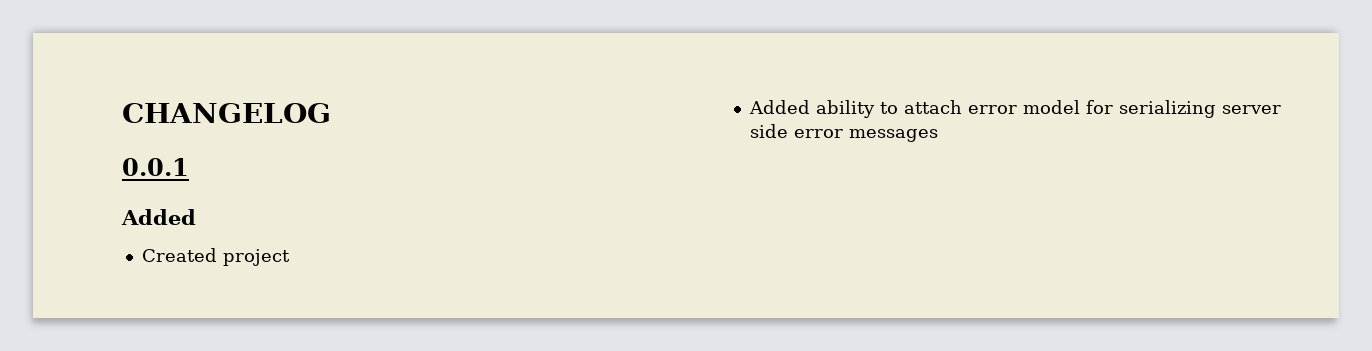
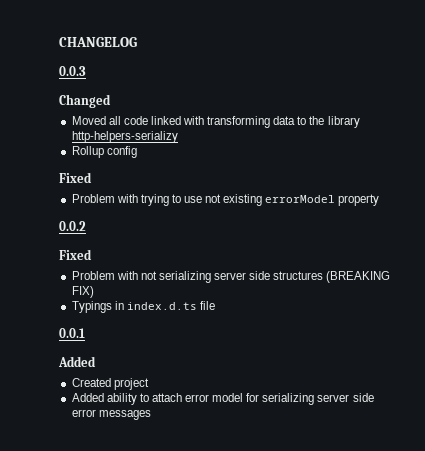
+ 0.0.3
+ Changed
+ Moved all code linked with transforming data to the library http-helpers-serializy
+ Rollup config
+ Fixed
+ Problem with trying to use not existing errorModel property
+ 0.0.2
+ Fixed
+ Problem with not serializing server side structures (BREAKING FIX)
+ Typings in index.d.ts file

